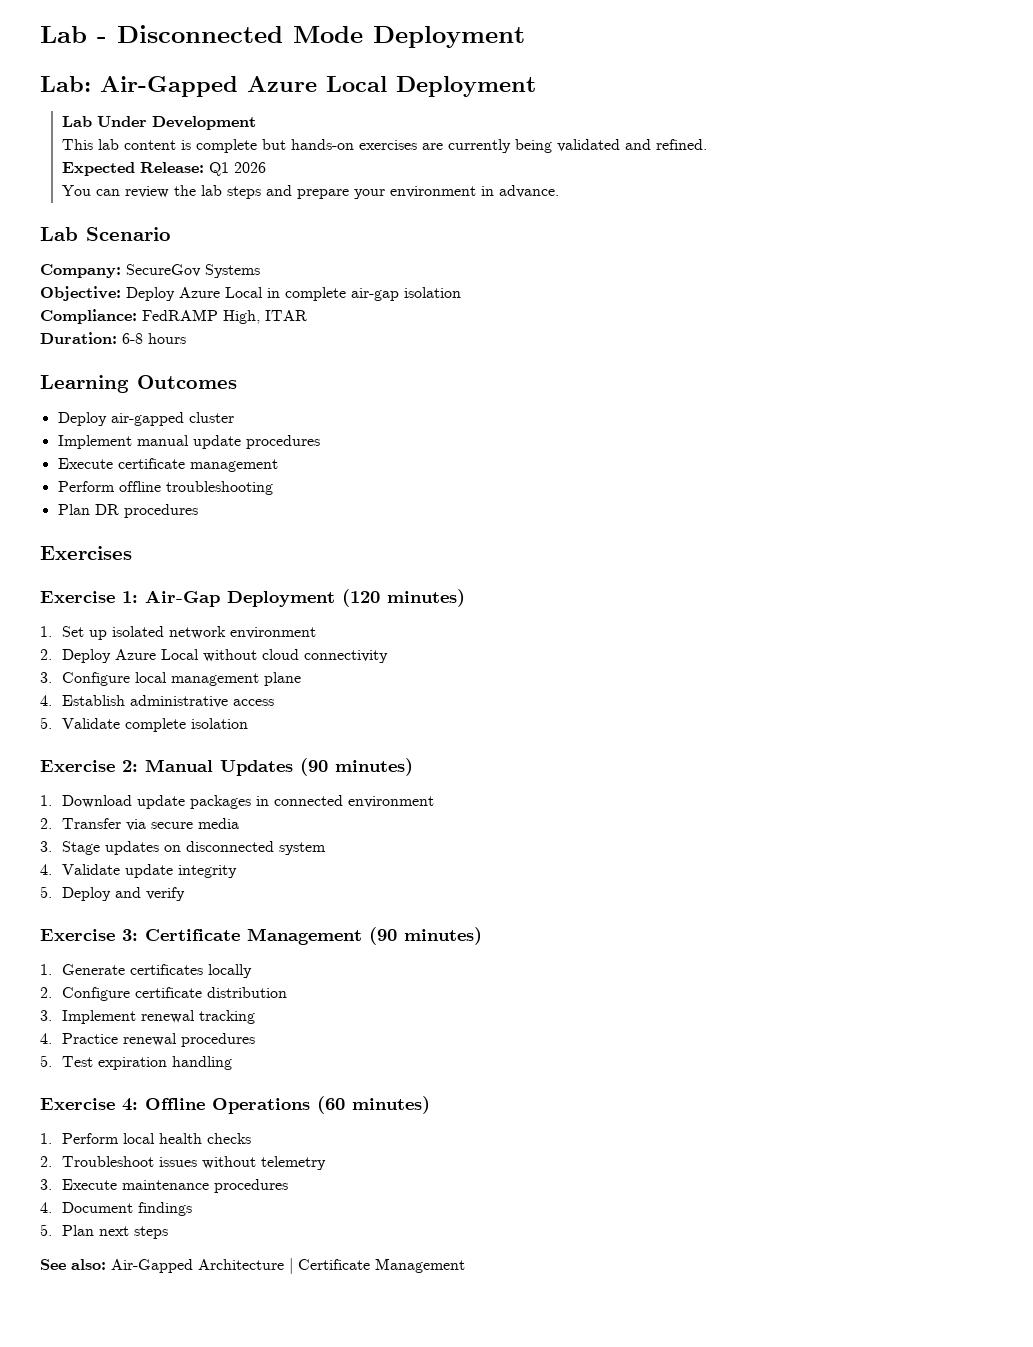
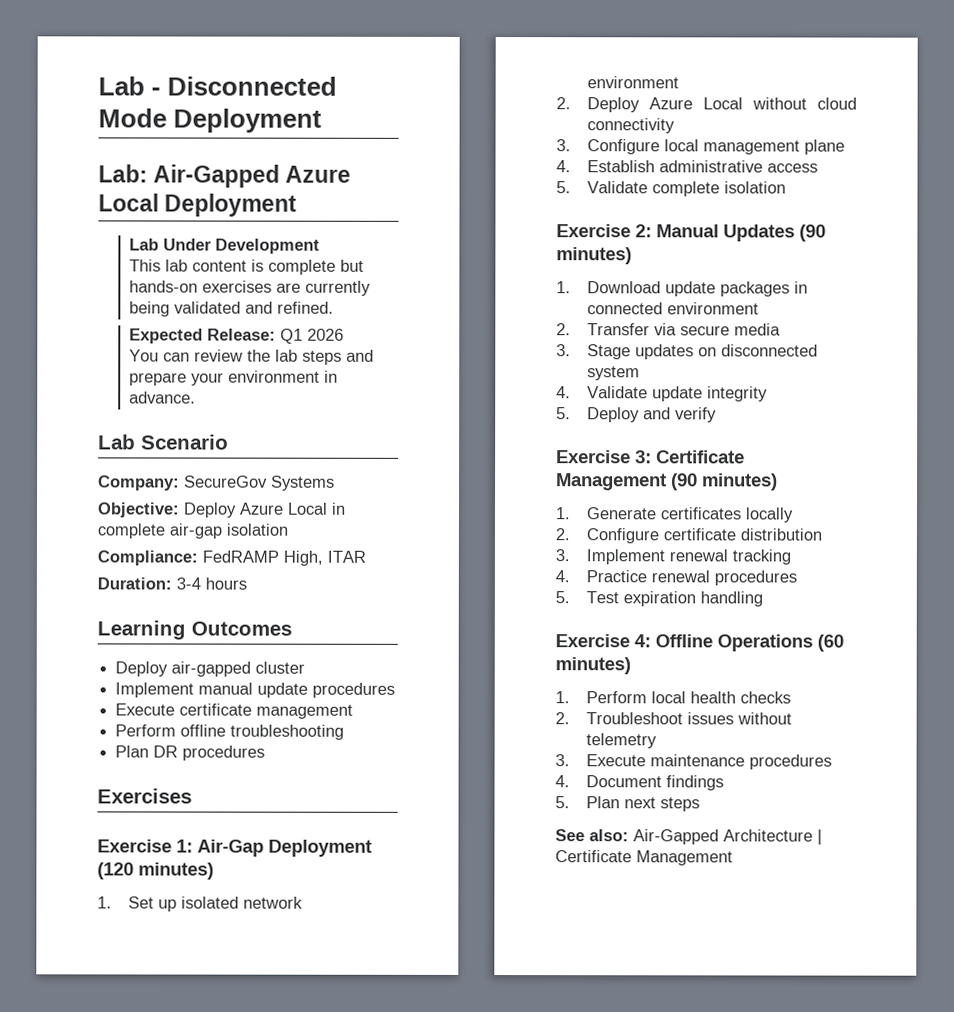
- Duration: 6-8 hours
+ Duration: 3-4 hours

